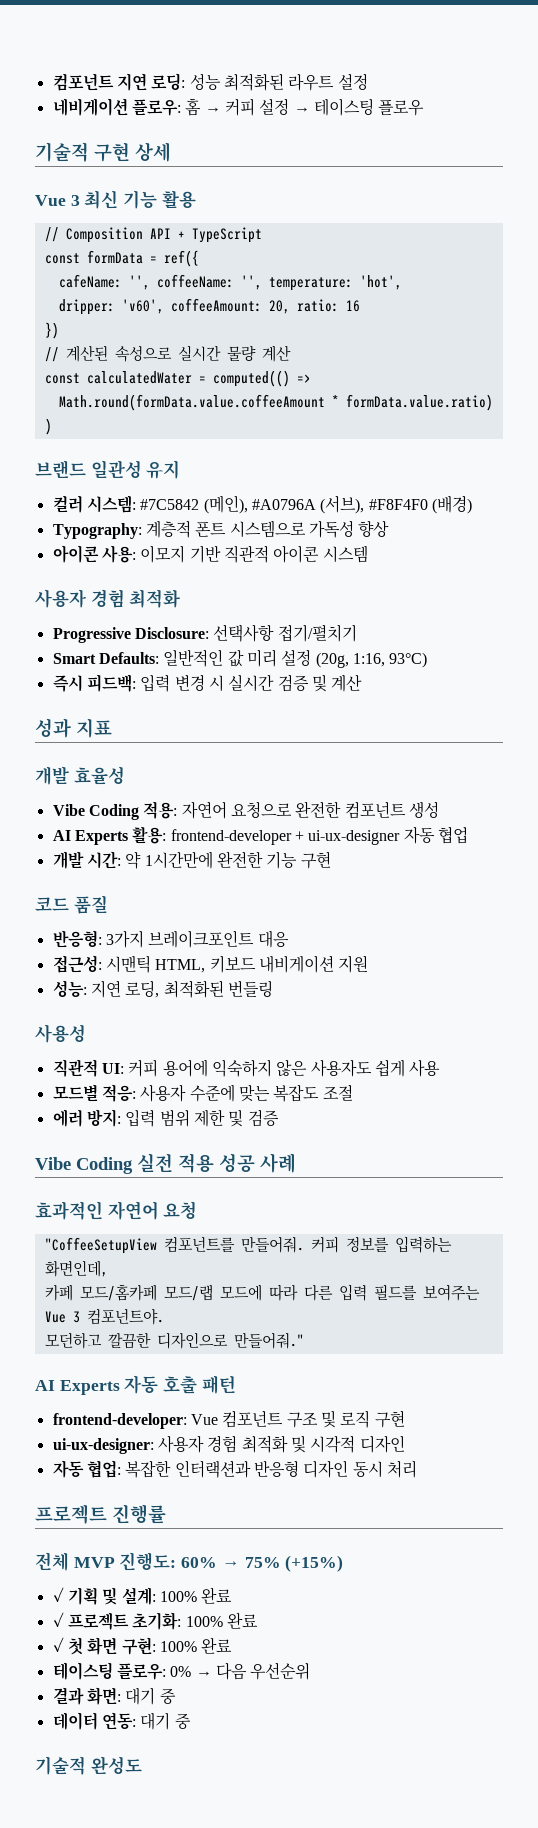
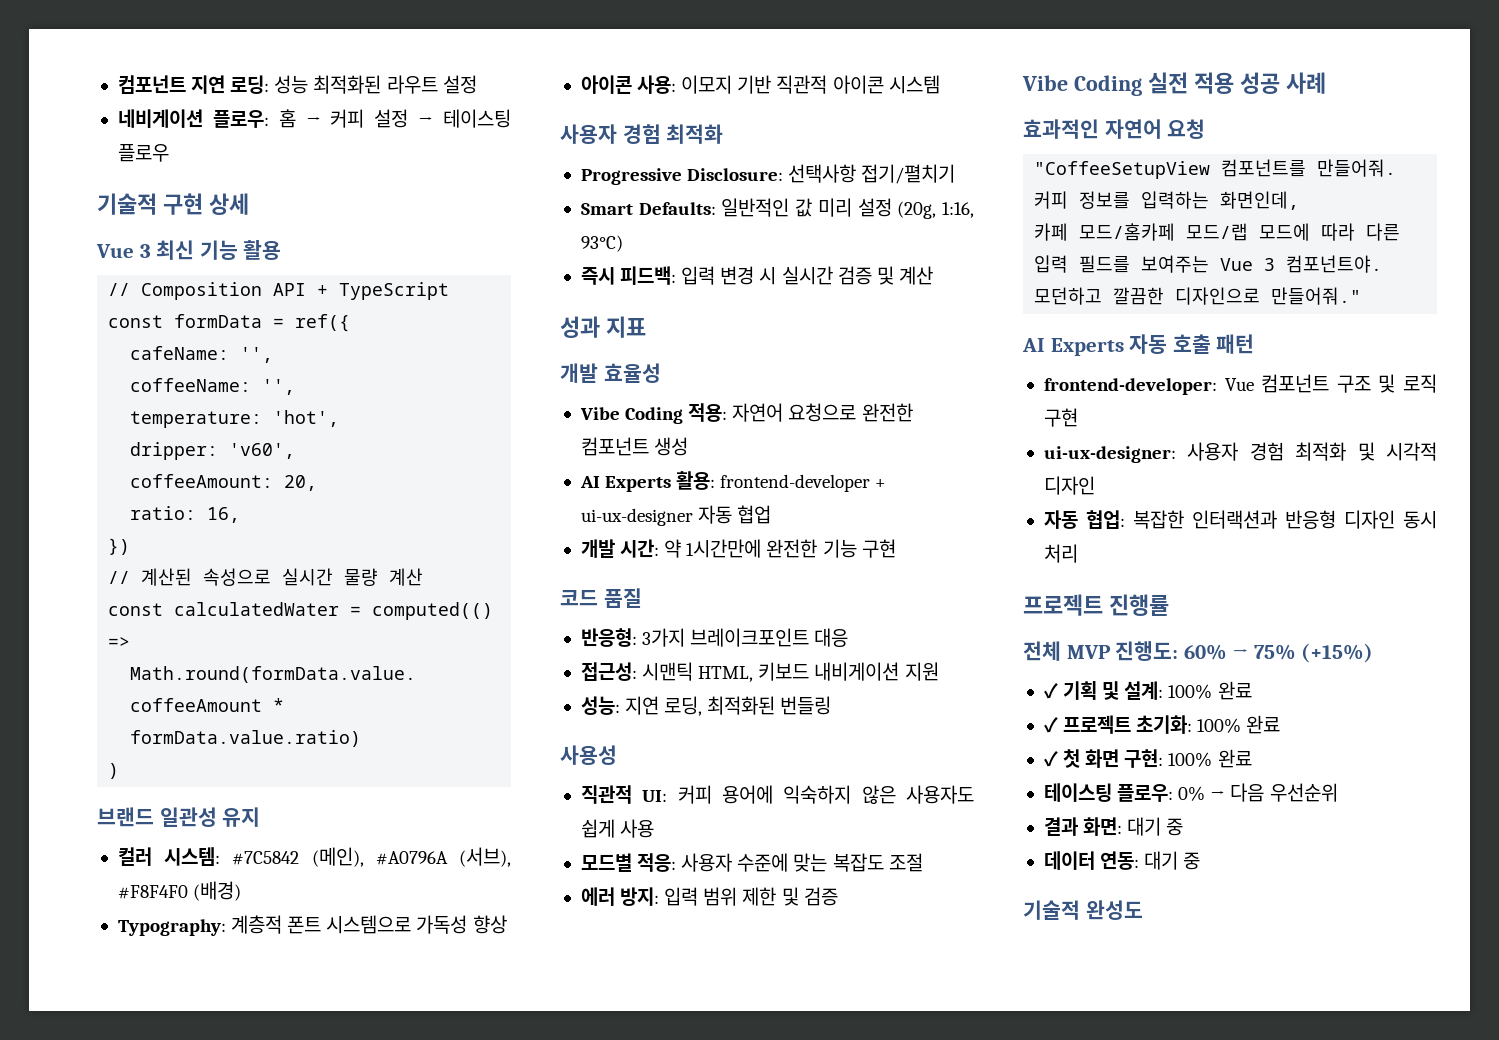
- cafeName: '', coffeeName: '', temperature: 'hot',
+ cafeName: '',
+ coffeeName: '',
+ temperature: 'hot',
- dripper: 'v60', coffeeAmount: 20, ratio: 16
+ dripper: 'v60',
+ coffeeAmount: 20,
+ ratio: 16,

